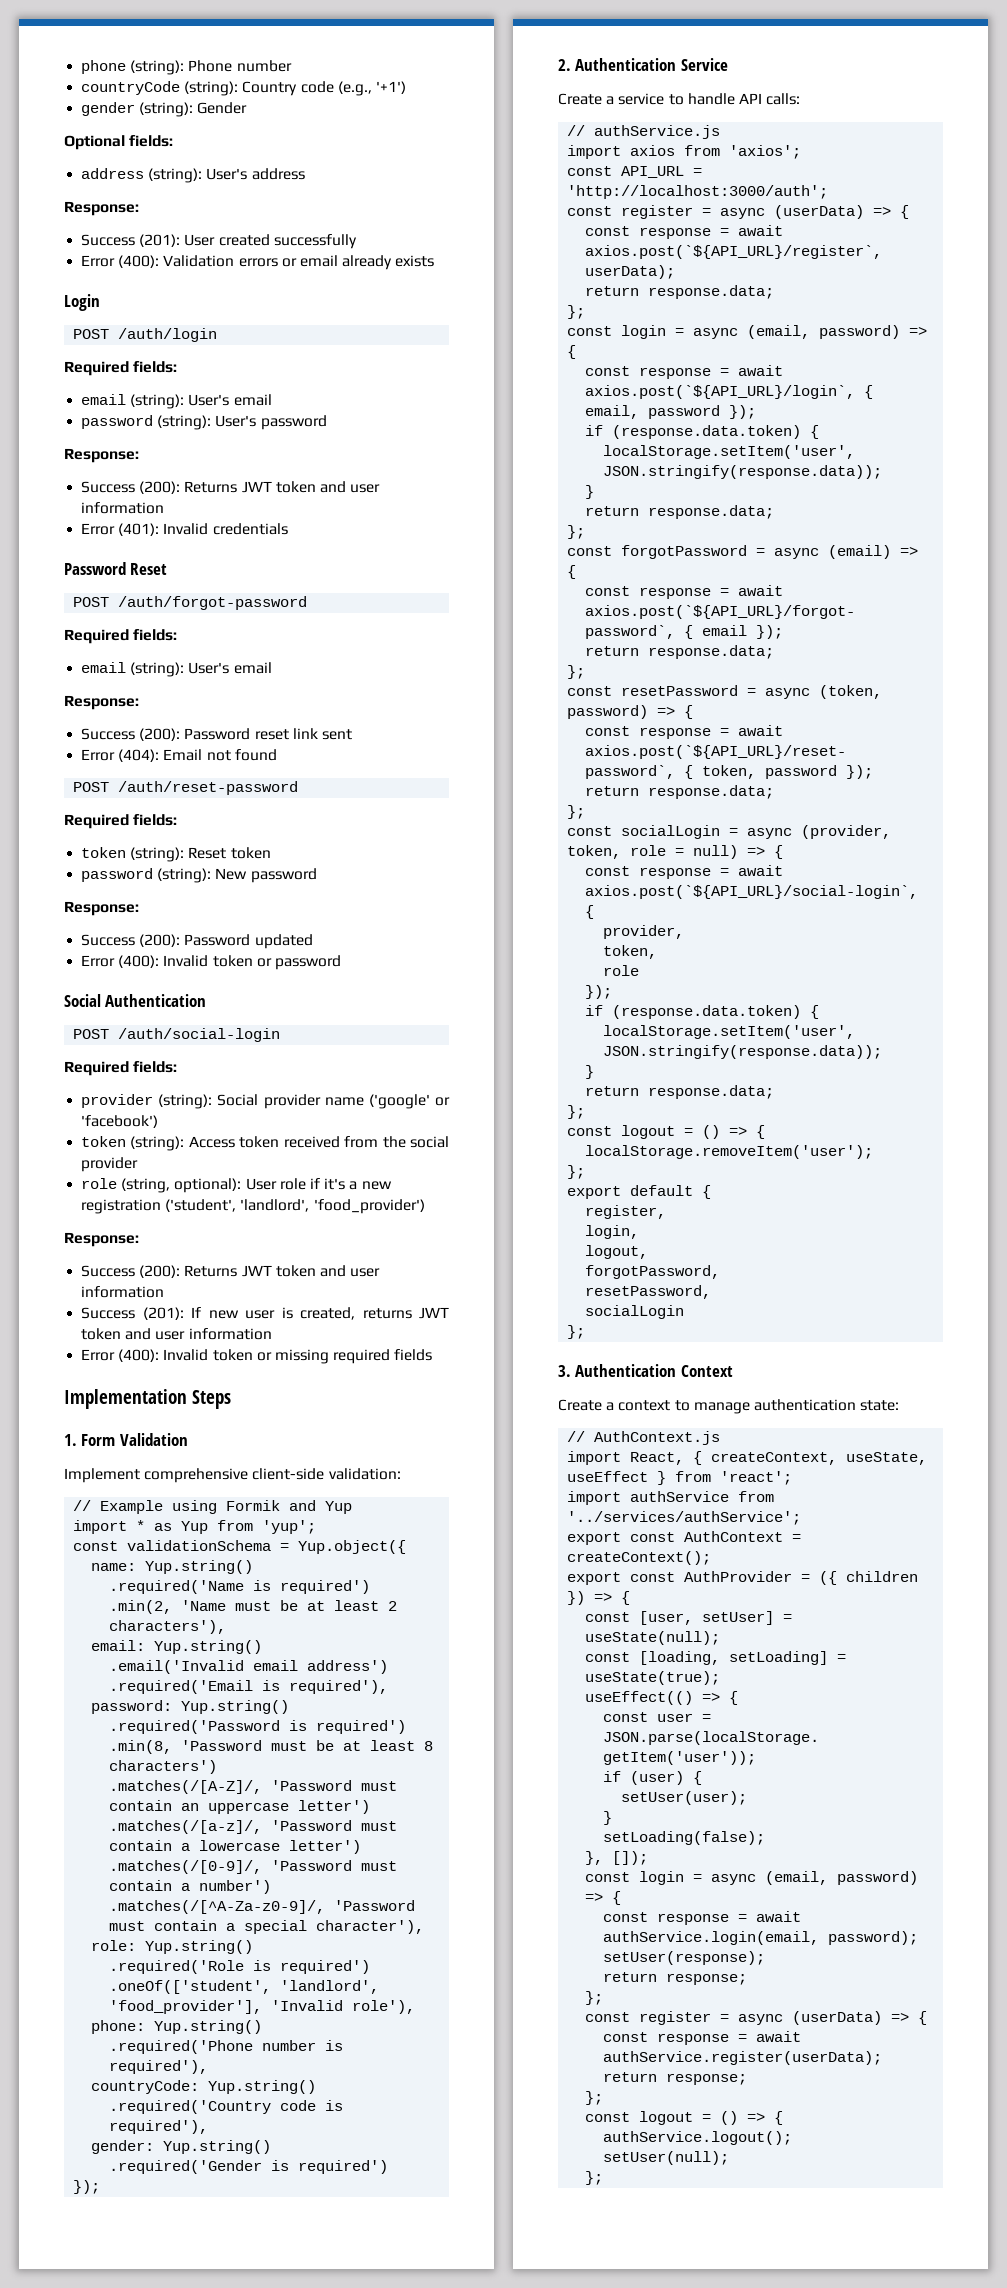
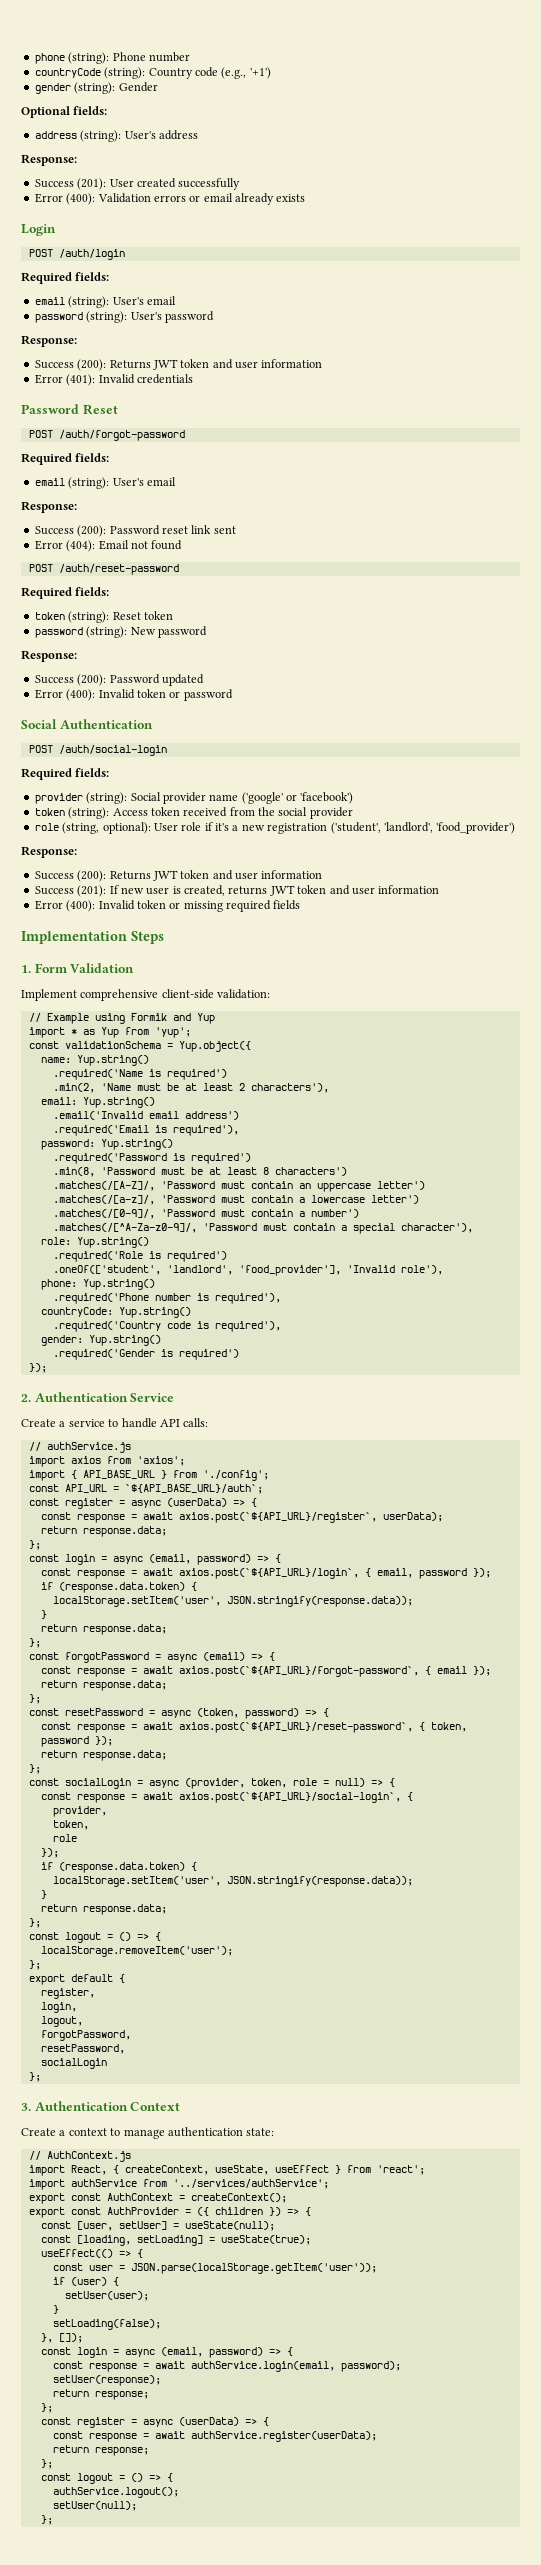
+ import { API_BASE_URL } from './config';
- const API_URL = 'http://localhost:3000/auth';
+ const API_URL = `${API_BASE_URL}/auth`;

